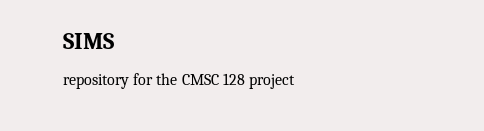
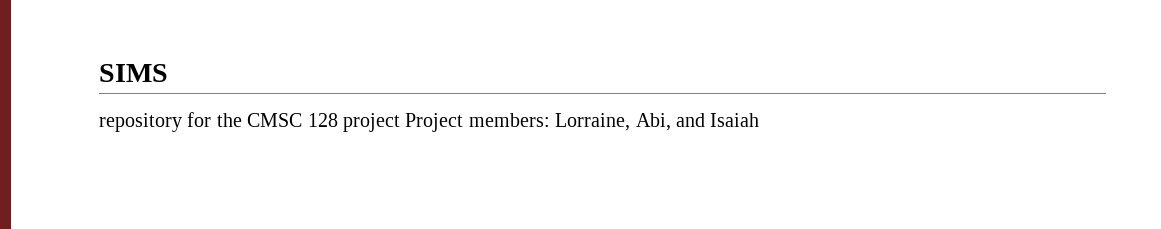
- repository for the CMSC 128 project
+ repository for the CMSC 128 project Project members: Lorraine, Abi, and Isaiah

